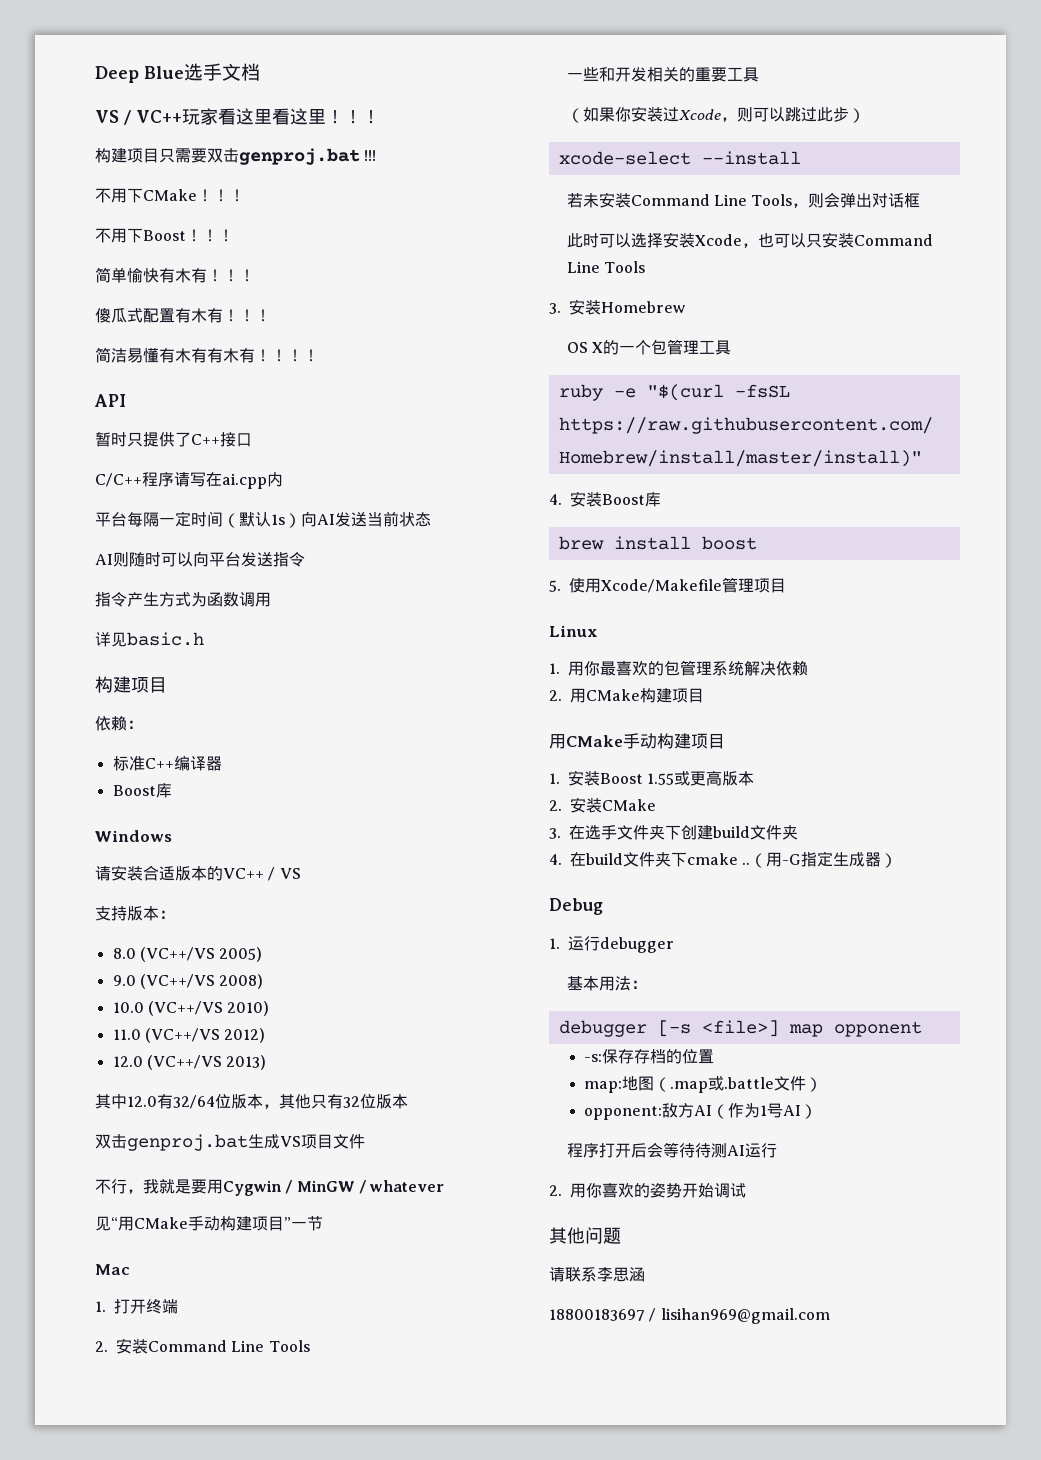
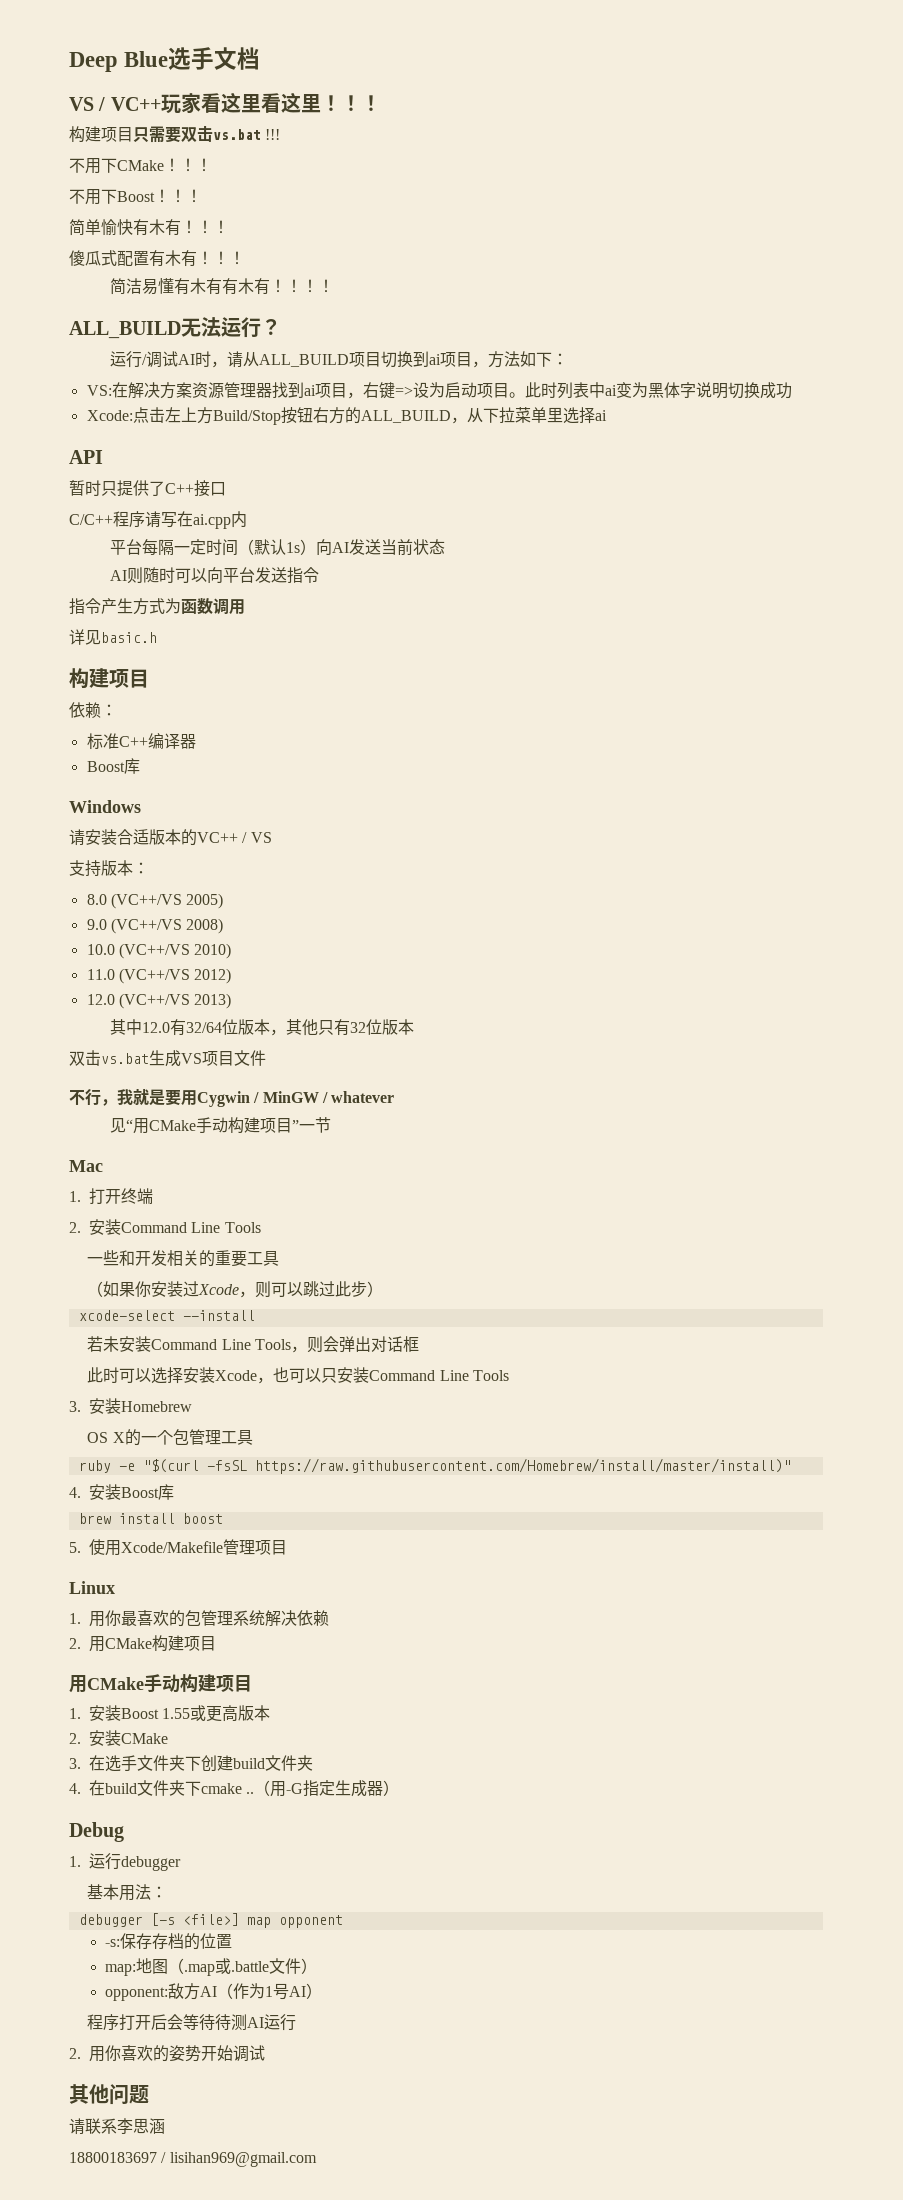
- 构建项目只需要双击genproj.bat !!!
+ 构建项目只需要双击vs.bat !!!
+ ALL_BUILD无法运行？
+ 运行/调试AI时，请从ALL_BUILD项目切换到ai项目，方法如下：
+ VS:在解决方案资源管理器找到ai项目，右键=>设为启动项目。此时列表中ai变为黑体字说明切换成功
+ Xcode:点击左上方Build/Stop按钮右方的ALL_BUILD，从下拉菜单里选择ai
- 双击genproj.bat生成VS项目文件
+ 双击vs.bat生成VS项目文件

